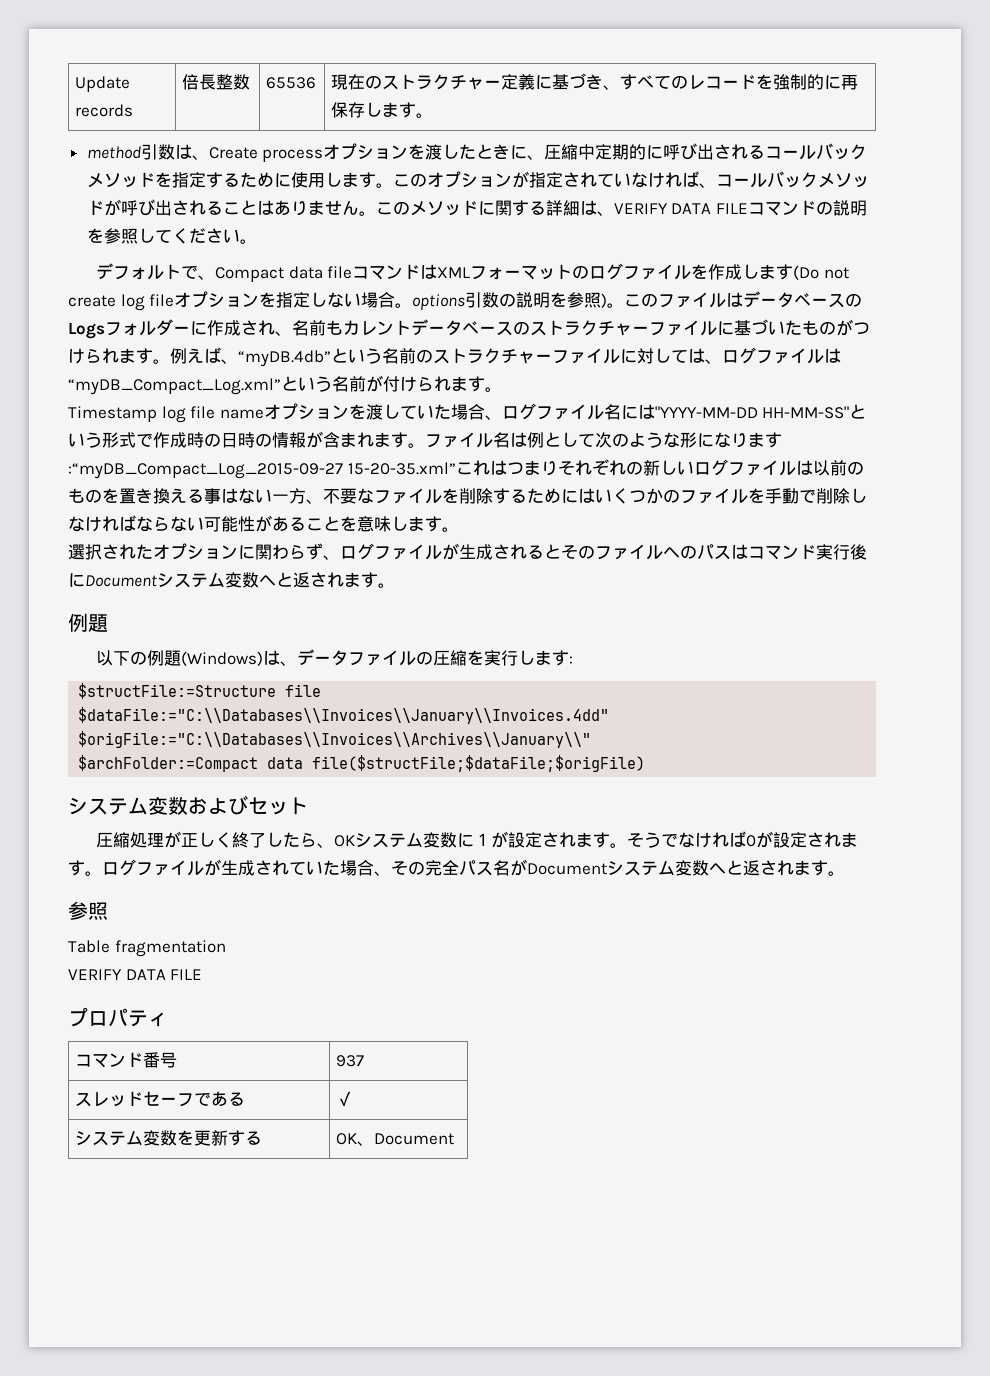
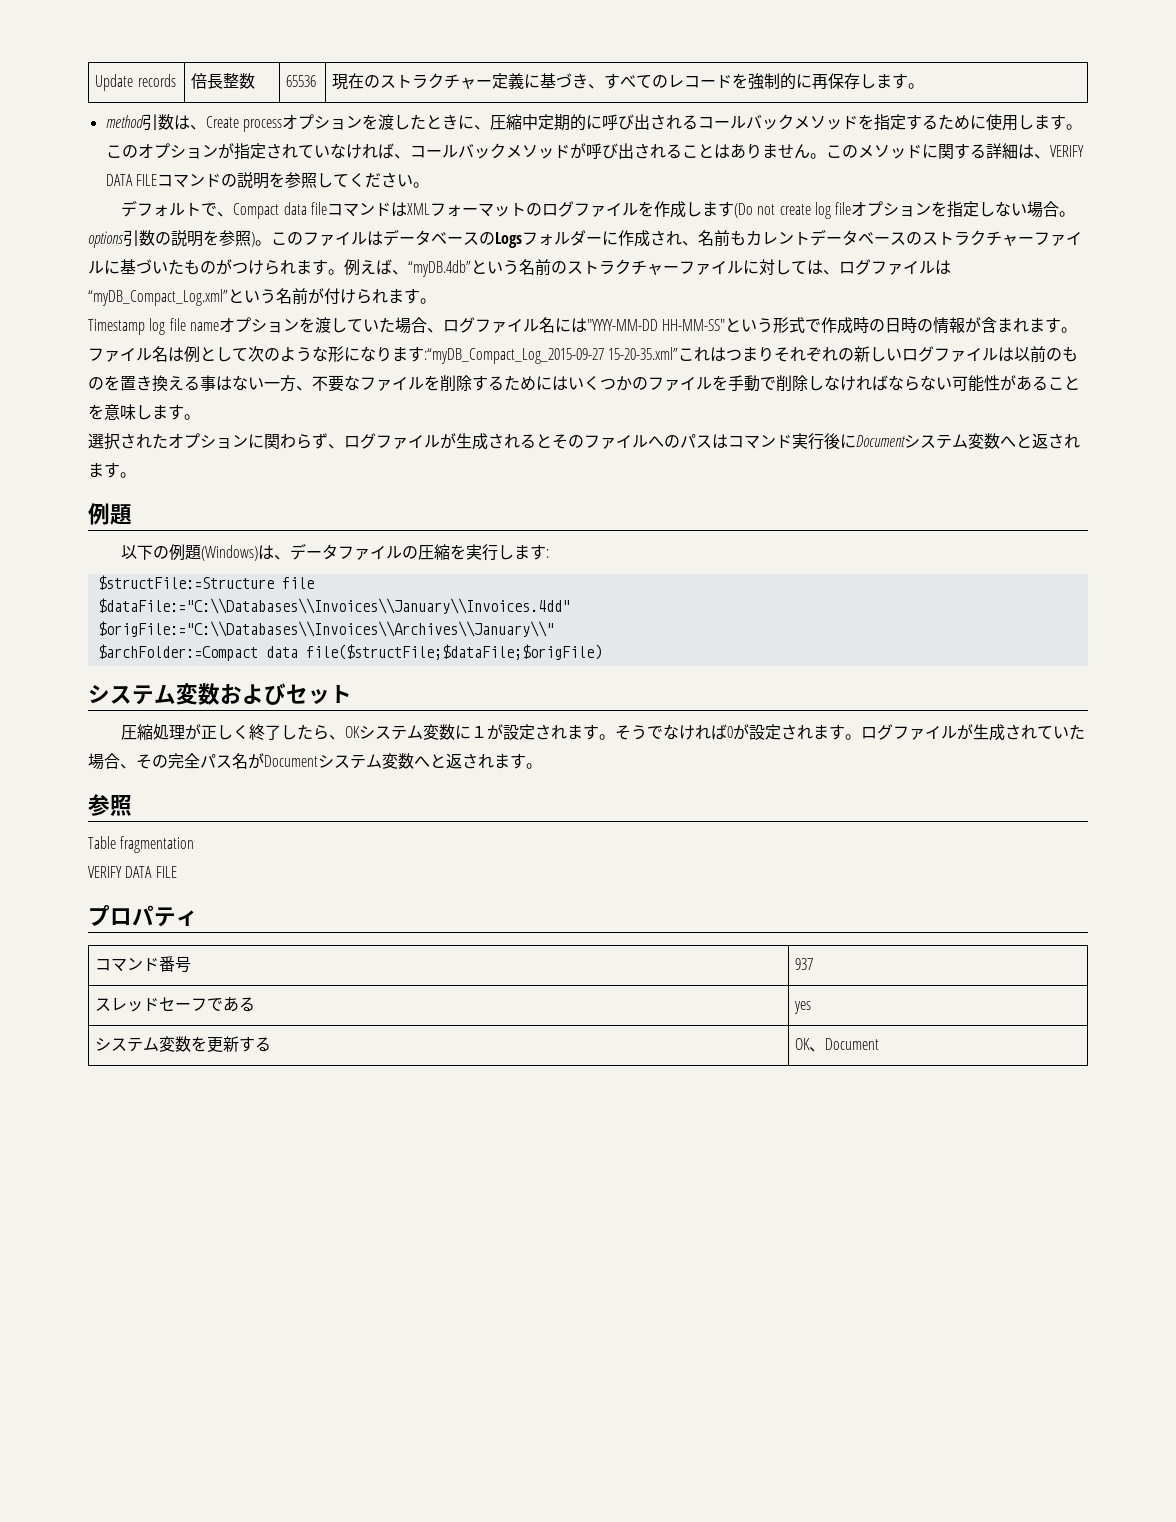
- スレッドセーフである | ✓
+ スレッドセーフである | yes

